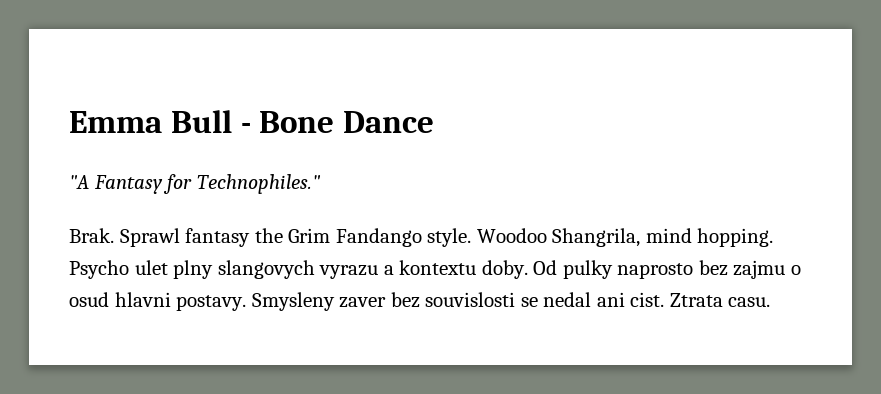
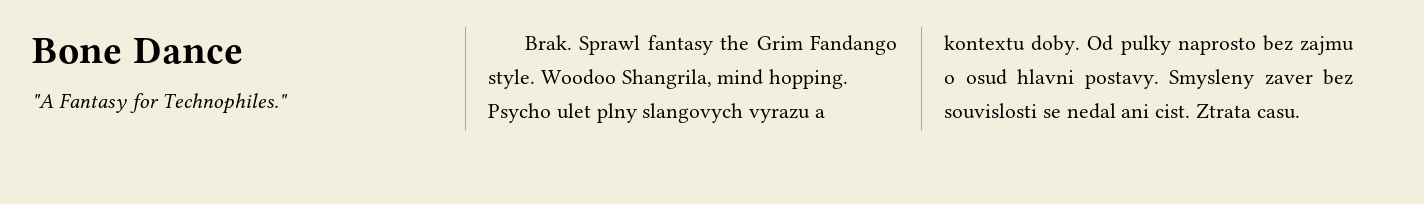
- Emma Bull - Bone Dance
+ Bone Dance

